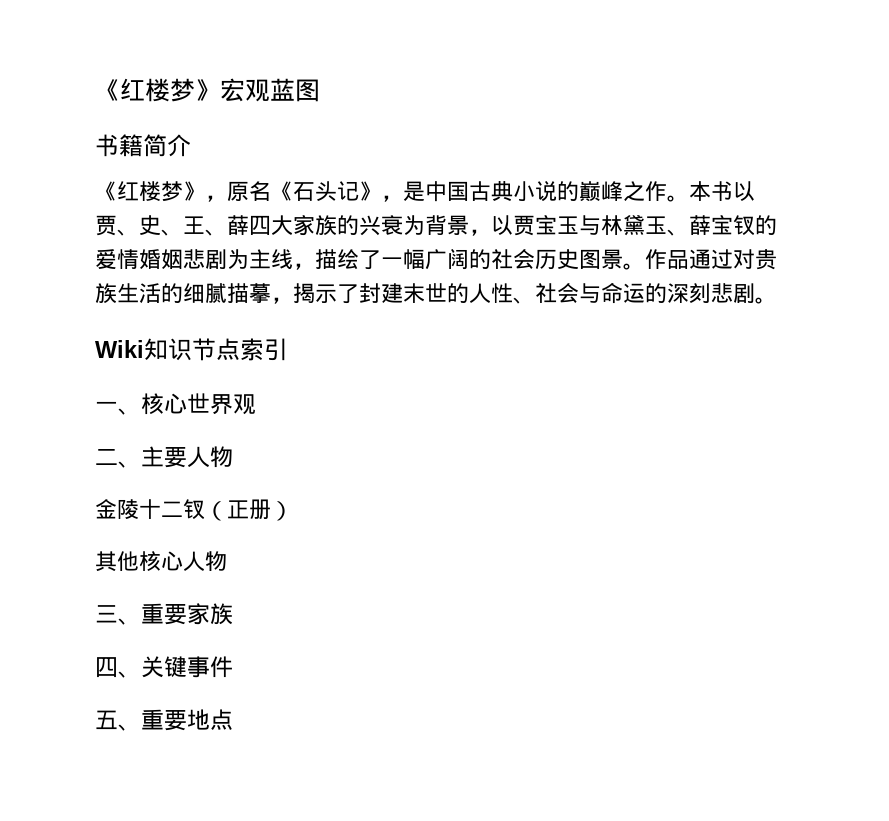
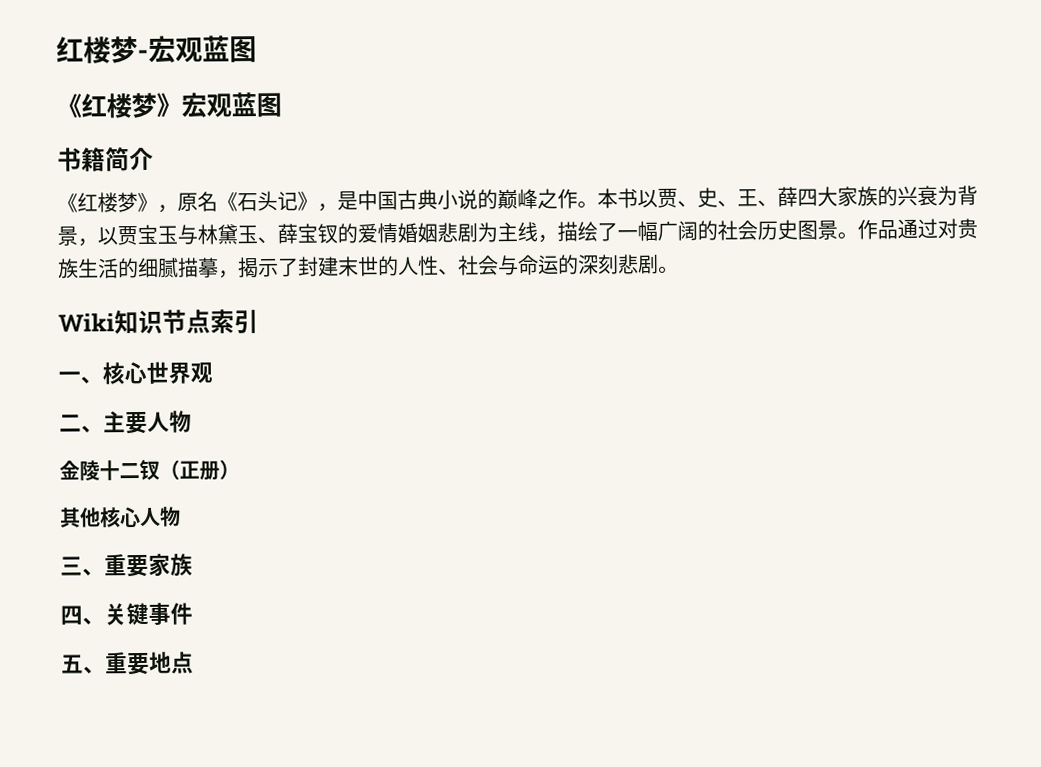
+ 红楼梦-宏观蓝图

